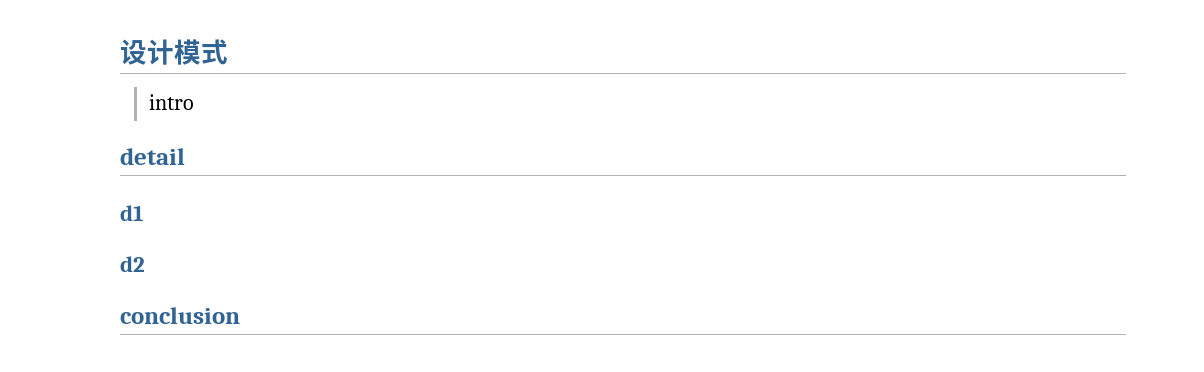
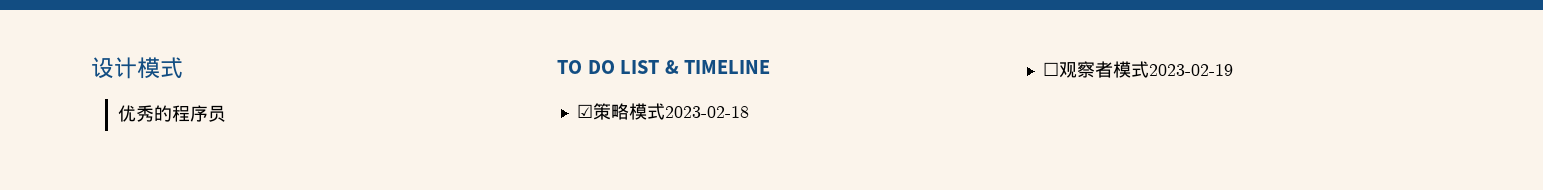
- intro
- detail
- d1
- d2
- conclusion
+ 优秀的程序员
+ TO DO LIST & TIMELINE
+ ☑策略模式2023-02-18
+ ☐观察者模式2023-02-19

